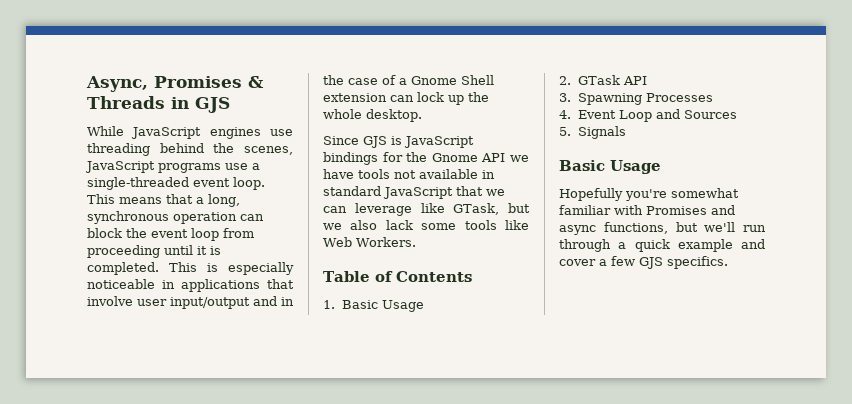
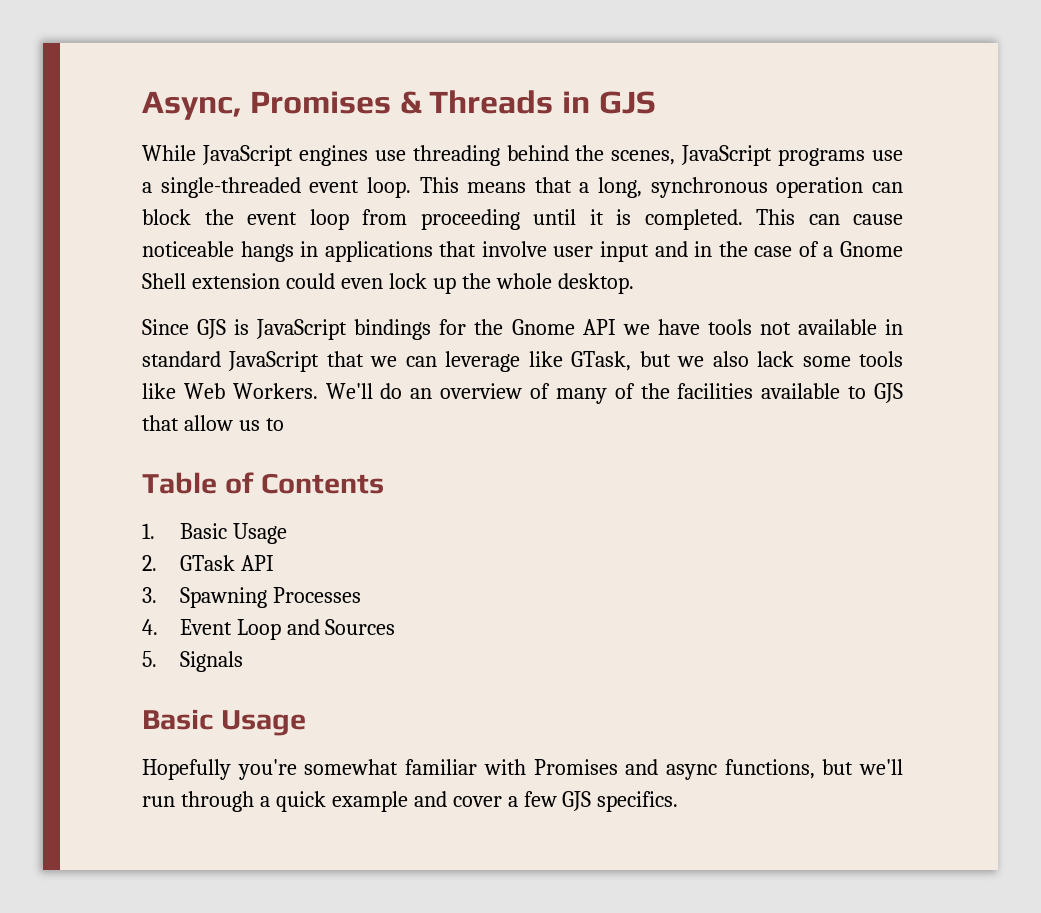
- This is especially noticeable in applications that involve user input/output and in the case of a Gnome Shell extension can lock up the whole desktop.
+ This can cause noticeable hangs in applications that involve user input and in the case of a Gnome Shell extension could even lock up the whole desktop.
+ We'll do an overview of many of the facilities available to GJS that allow us to

